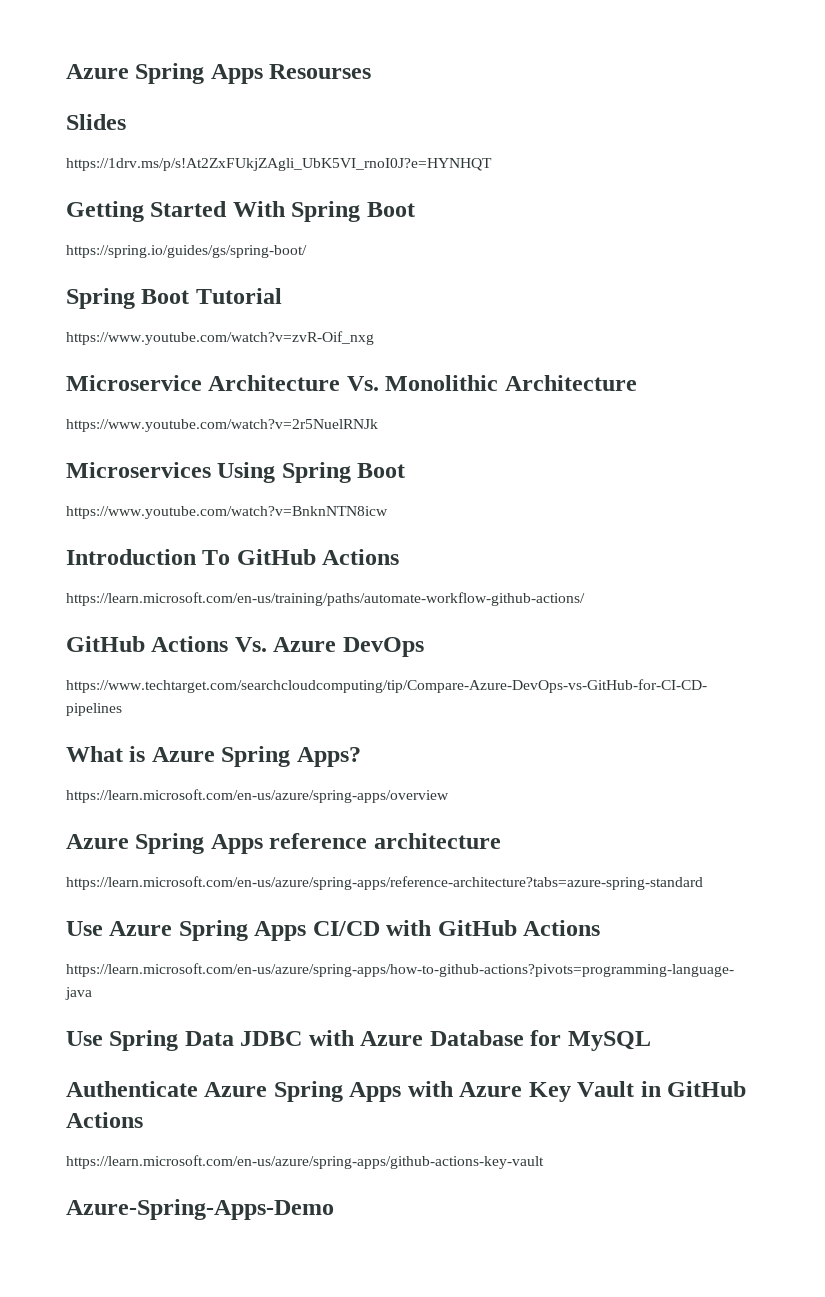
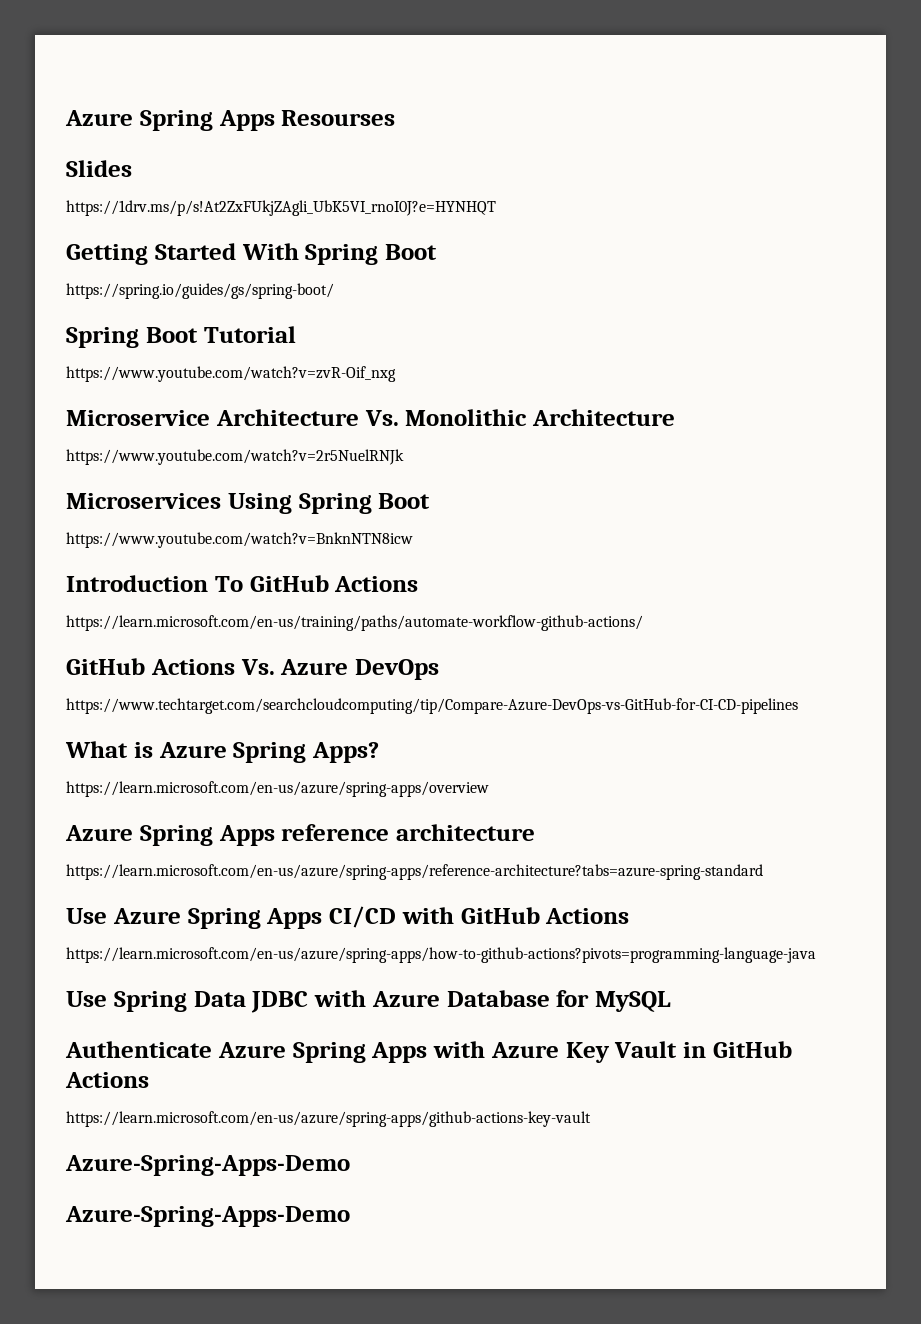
  https://learn.microsoft.com/en-us/azure/spring-apps/github-actions-key-vault
+ Azure-Spring-Apps-Demo

